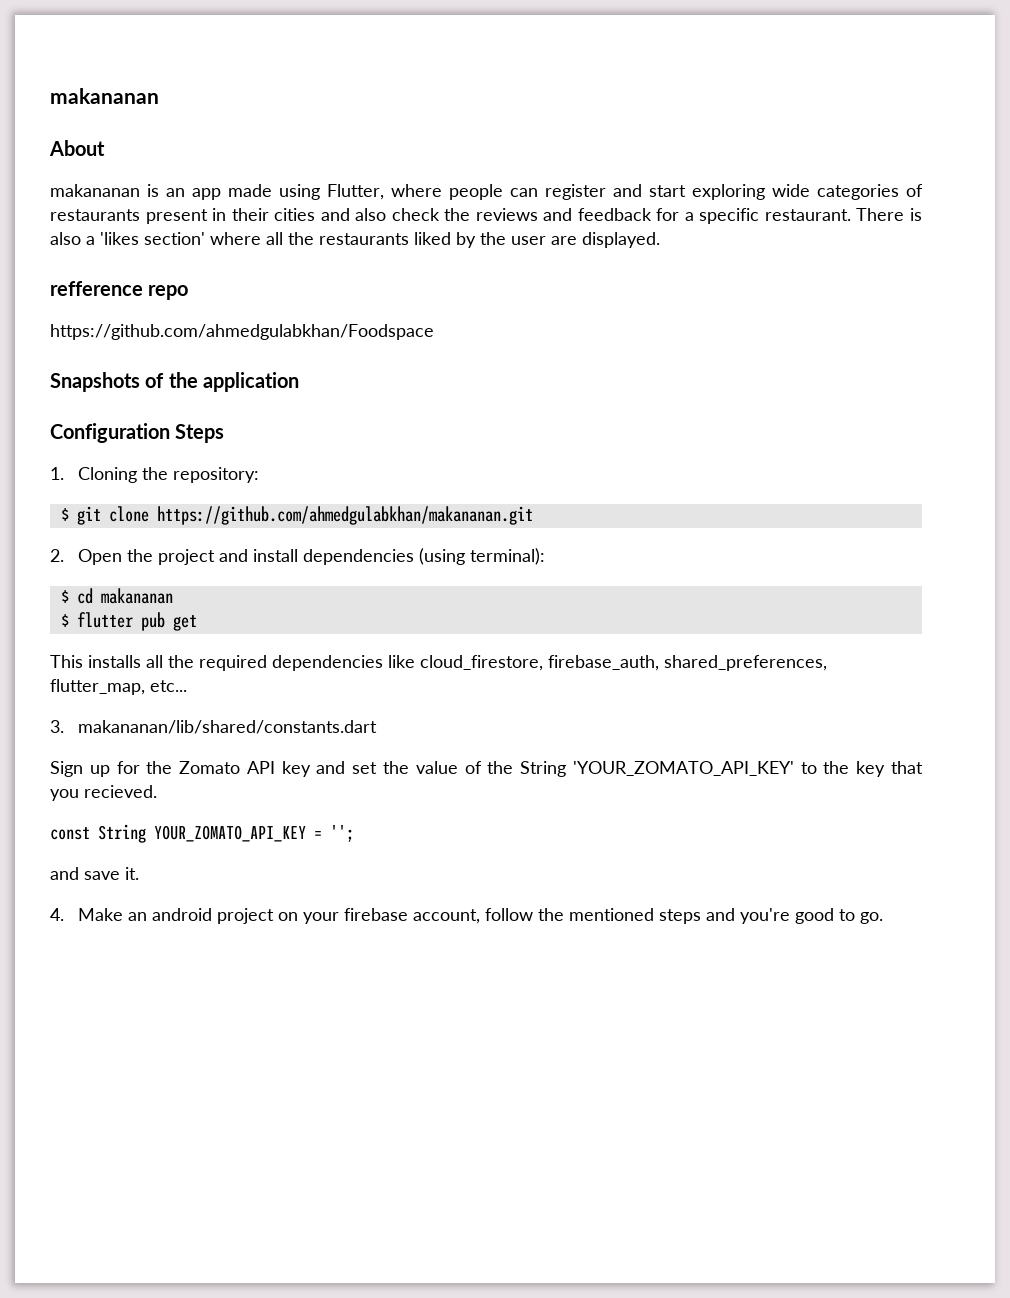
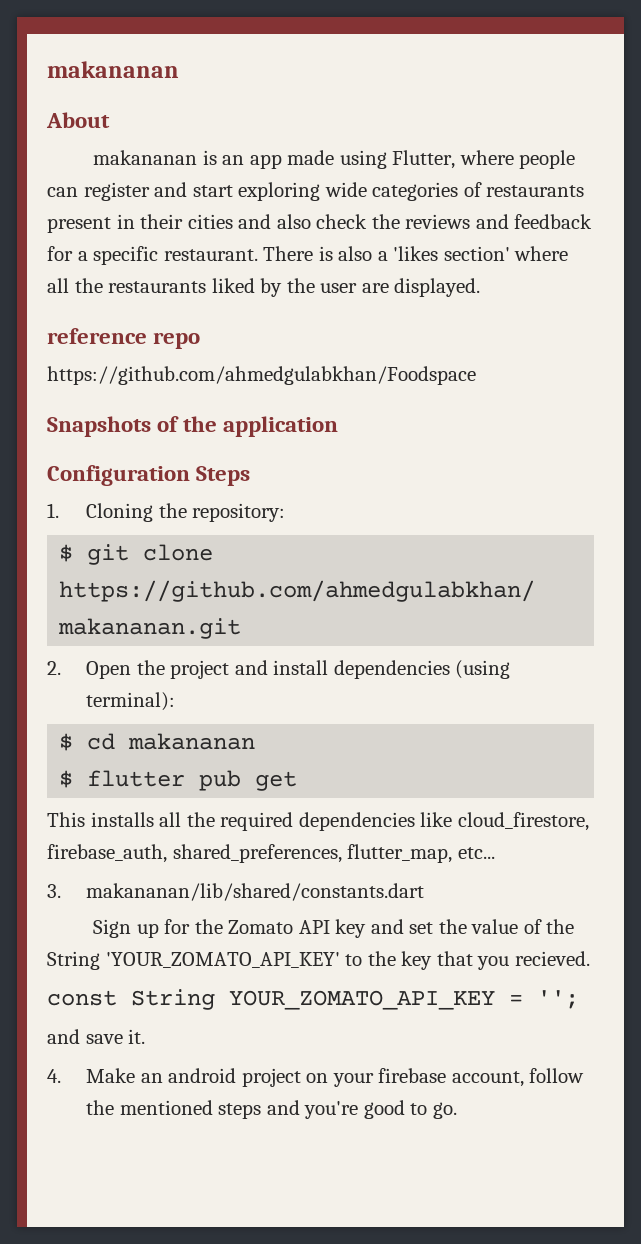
- refference repo
+ reference repo

